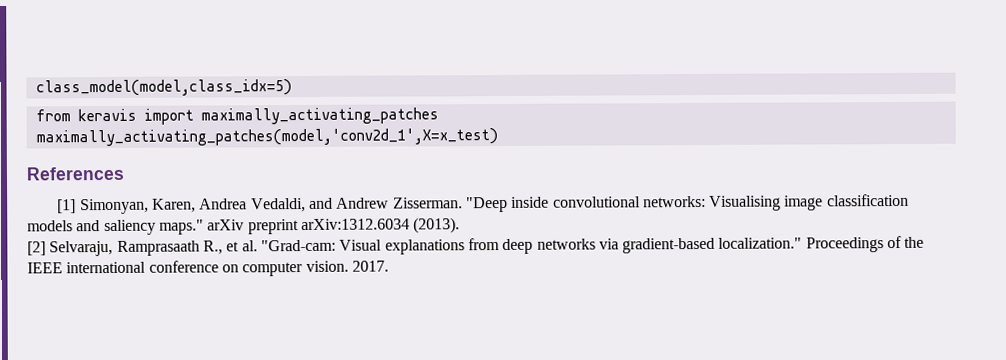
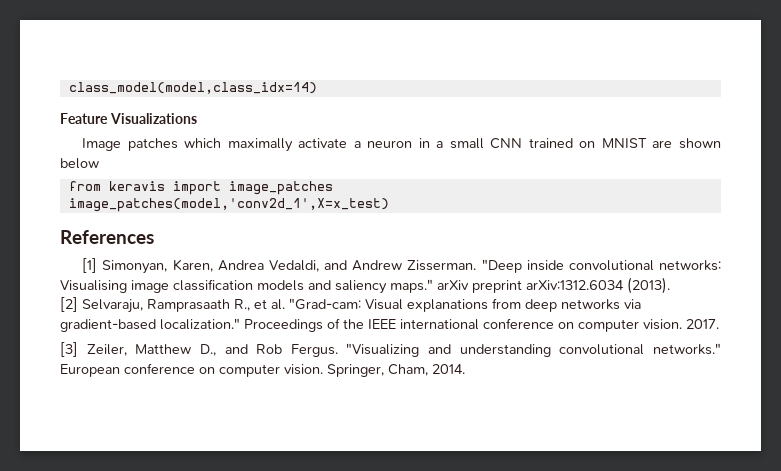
- class_model(model,class_idx=5)
+ class_model(model,class_idx=14)
+ Feature Visualizations
+ Image patches which maximally activate a neuron in a small CNN trained on MNIST are shown below
- from keravis import maximally_activating_patches
- maximally_activating_patches(model,'conv2d_1',X=x_test)
+ from keravis import image_patches
+ image_patches(model,'conv2d_1',X=x_test)
+ [3] Zeiler, Matthew D., and Rob Fergus. "Visualizing and understanding convolutional networks." European conference on computer vision. Springer, Cham, 2014.

